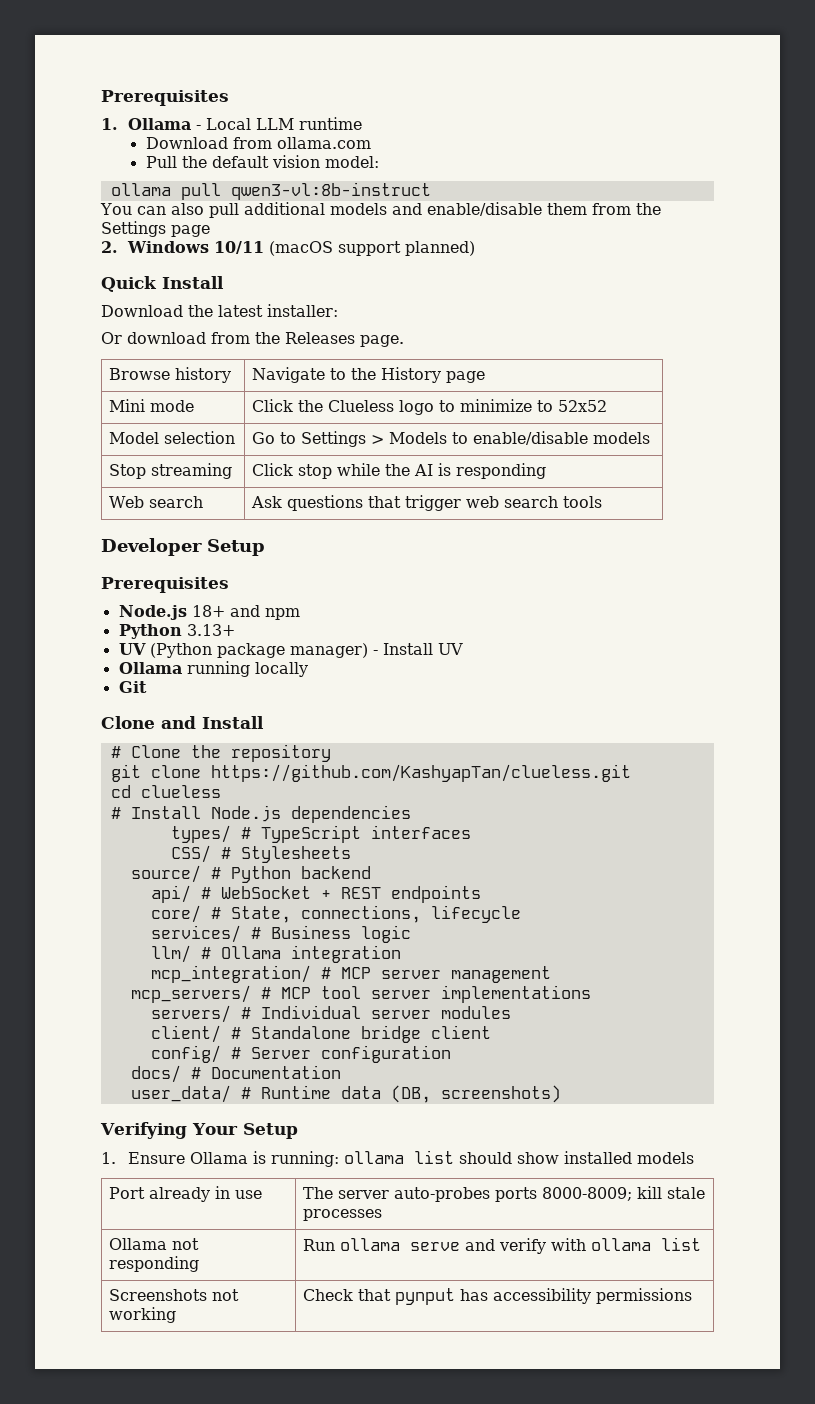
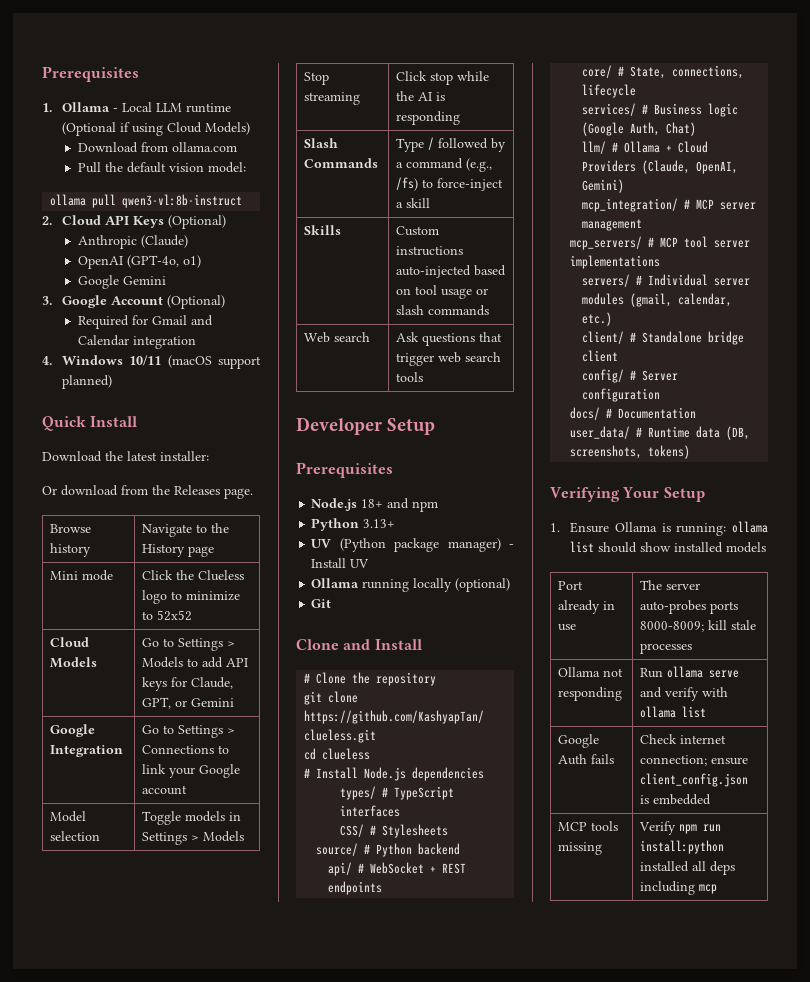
- 1. Ollama - Local LLM runtime
+ 1. Ollama - Local LLM runtime (Optional if using Cloud Models)
- You can also pull additional models and enable/disable them from the Settings page
- 2. Windows 10/11 (macOS support planned)
+ 2. Cloud API Keys (Optional)
+ Anthropic (Claude)
+ OpenAI (GPT-4o, o1)
+ Google Gemini
+ 3. Google Account (Optional)
+ Required for Gmail and Calendar integration
+ 4. Windows 10/11 (macOS support planned)
- Model selection | Go to Settings > Models to enable/disable models
+ Cloud Models | Go to Settings > Models to add API keys for Claude, GPT, or Gemini
+ Google Integration | Go to Settings > Connections to link your Google account
+ Model selection | Toggle models in Settings > Models
+ Slash Commands | Type / followed by a command (e.g., /fs) to force-inject a skill
+ Skills | Custom instructions auto-injected based on tool usage or slash commands
- Ollama running locally
+ Ollama running locally (optional)
- services/ # Business logic
+ services/ # Business logic (Google Auth, Chat)
- llm/ # Ollama integration
+ llm/ # Ollama + Cloud Providers (Claude, OpenAI, Gemini)
- servers/ # Individual server modules
+ servers/ # Individual server modules (gmail, calendar, etc.)
- user_data/ # Runtime data (DB, screenshots)
+ user_data/ # Runtime data (DB, screenshots, tokens)
- Screenshots not working | Check that pynput has accessibility permissions
+ Google Auth fails | Check internet connection; ensure client_config.json is embedded
+ MCP tools missing | Verify npm run install:python installed all deps including mcp

